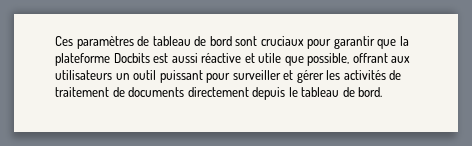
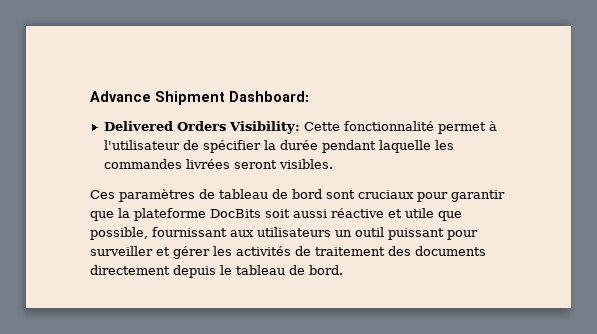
+ Advance Shipment Dashboard:
+ Delivered Orders Visibility: Cette fonctionnalité permet à l'utilisateur de spécifier la durée pendant laquelle les commandes livrées seront visibles.
- Ces paramètres de tableau de bord sont cruciaux pour garantir que la plateforme Docbits est aussi réactive et utile que possible, offrant aux utilisateurs un outil puissant pour surveiller et gérer les activités de traitement de documents directement depuis le tableau de bord.
+ Ces paramètres de tableau de bord sont cruciaux pour garantir que la plateforme DocBits soit aussi réactive et utile que possible, fournissant aux utilisateurs un outil puissant pour surveiller et gérer les activités de traitement des documents directement depuis le tableau de bord.

